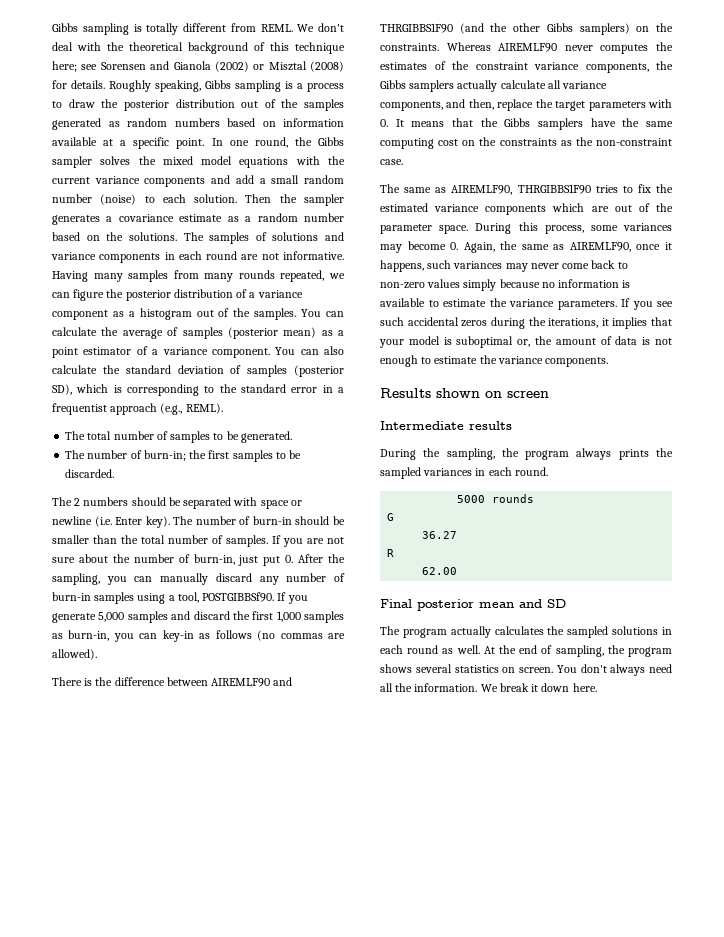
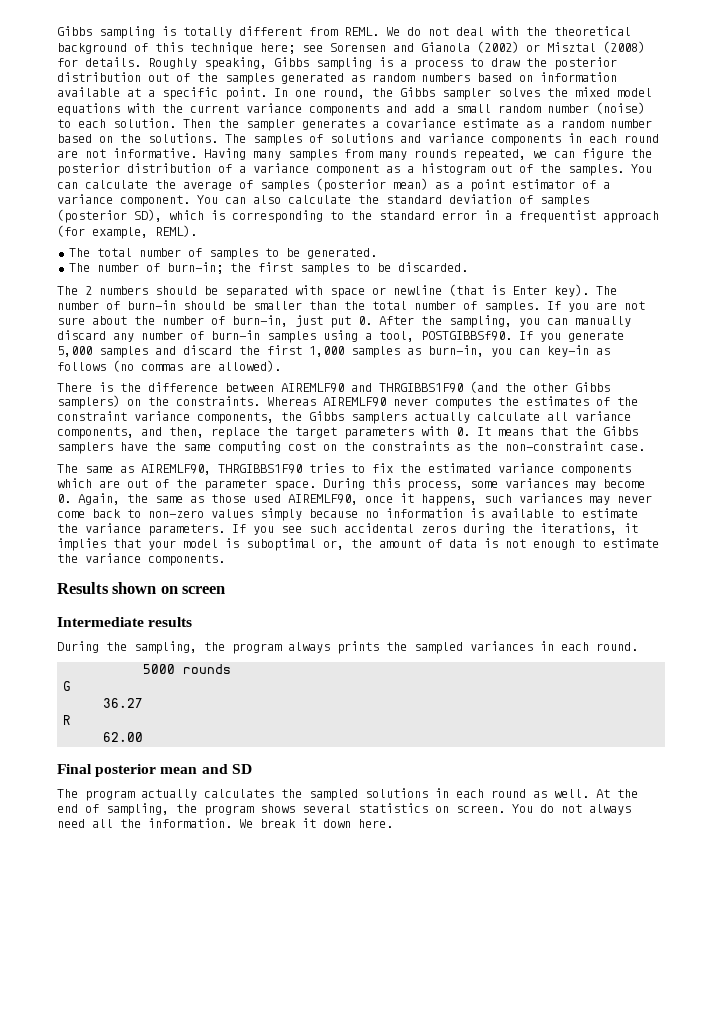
- We don't deal with the theoretical background of this technique here; see Sorensen and Gianola (2002) or Misztal (2008) for details.
+ We do not deal with the theoretical background of this technique here; see Sorensen and Gianola (2002) or Misztal (2008) for details.
- You can also calculate the standard deviation of samples (posterior SD), which is corresponding to the standard error in a frequentist approach (e.g., REML).
+ You can also calculate the standard deviation of samples (posterior SD), which is corresponding to the standard error in a frequentist approach (for example, REML).
- The 2 numbers should be separated with space or newline (i.e. Enter key).
+ The 2 numbers should be separated with space or newline (that is Enter key).
- During this process, some variances may become 0. Again, the same as AIREMLF90, once it happens, such variances may never come back to non-zero values simply because no information is available to estimate the variance parameters.
+ During this process, some variances may become 0. Again, the same as those used AIREMLF90, once it happens, such variances may never come back to non-zero values simply because no information is available to estimate the variance parameters.
- You don't always need all the information.
+ You do not always need all the information.

